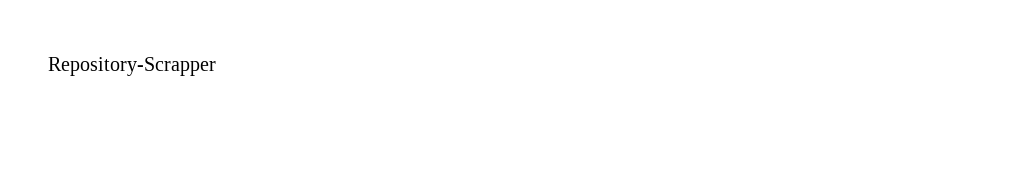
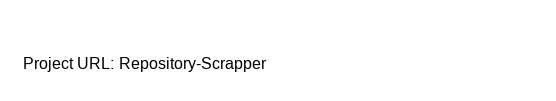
- Repository-Scrapper
+ Project URL: Repository-Scrapper

